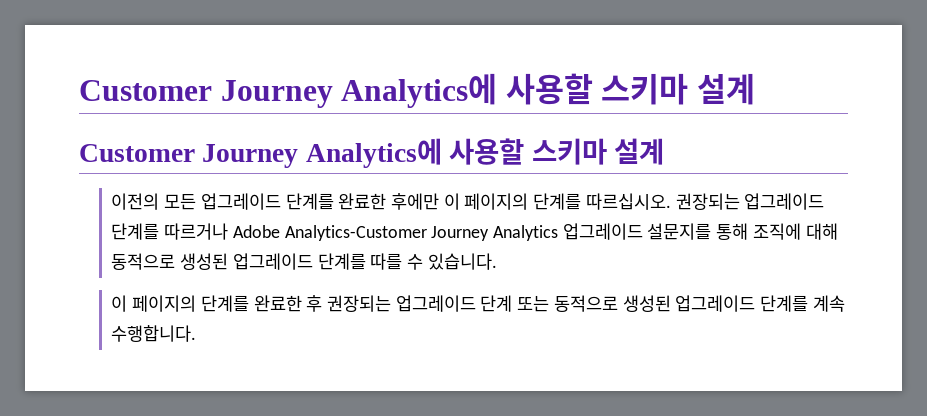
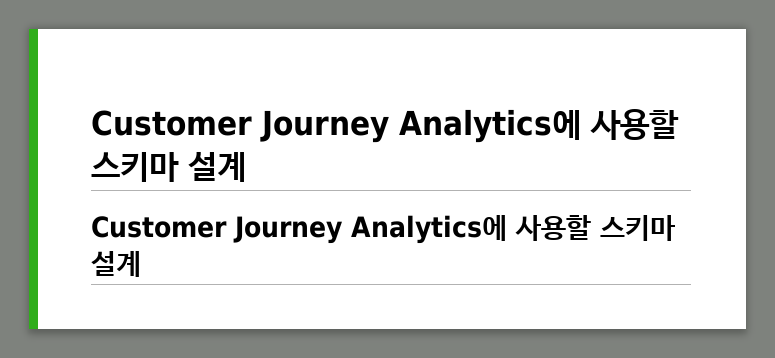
- 이전의 모든 업그레이드 단계를 완료한 후에만 이 페이지의 단계를 따르십시오. 권장되는 업그레이드 단계를 따르거나 Adobe Analytics-Customer Journey Analytics 업그레이드 설문지를 통해 조직에 대해 동적으로 생성된 업그레이드 단계를 따를 수 있습니다.
- 이 페이지의 단계를 완료한 후 권장되는 업그레이드 단계 또는 동적으로 생성된 업그레이드 단계를 계속 수행합니다.

